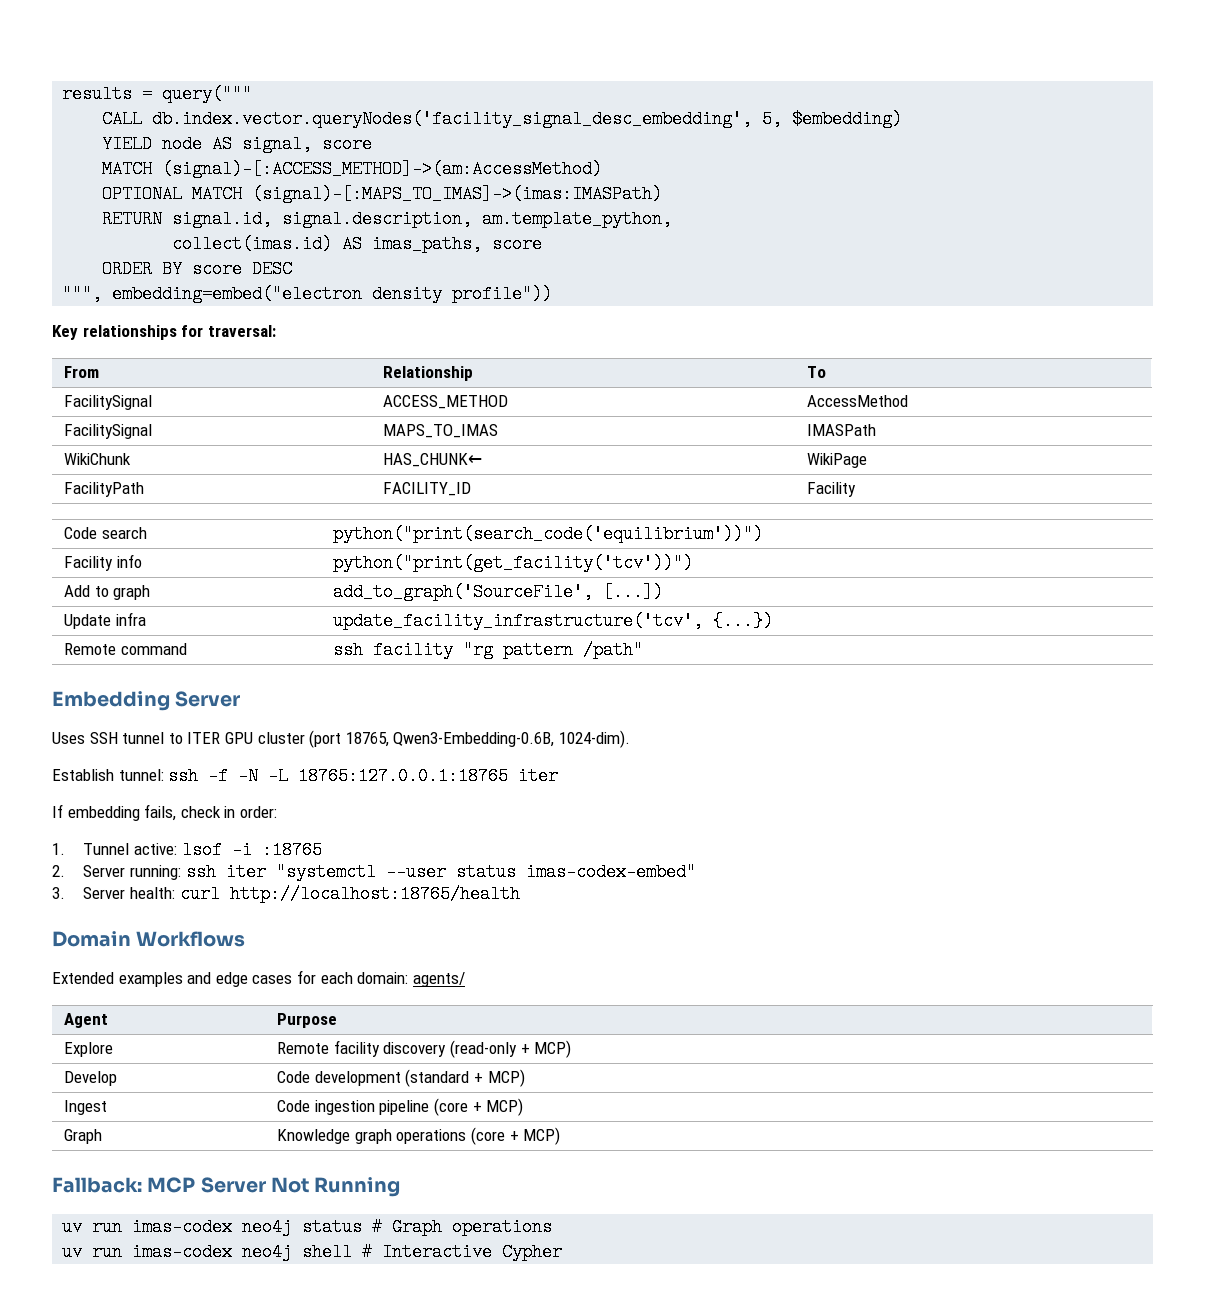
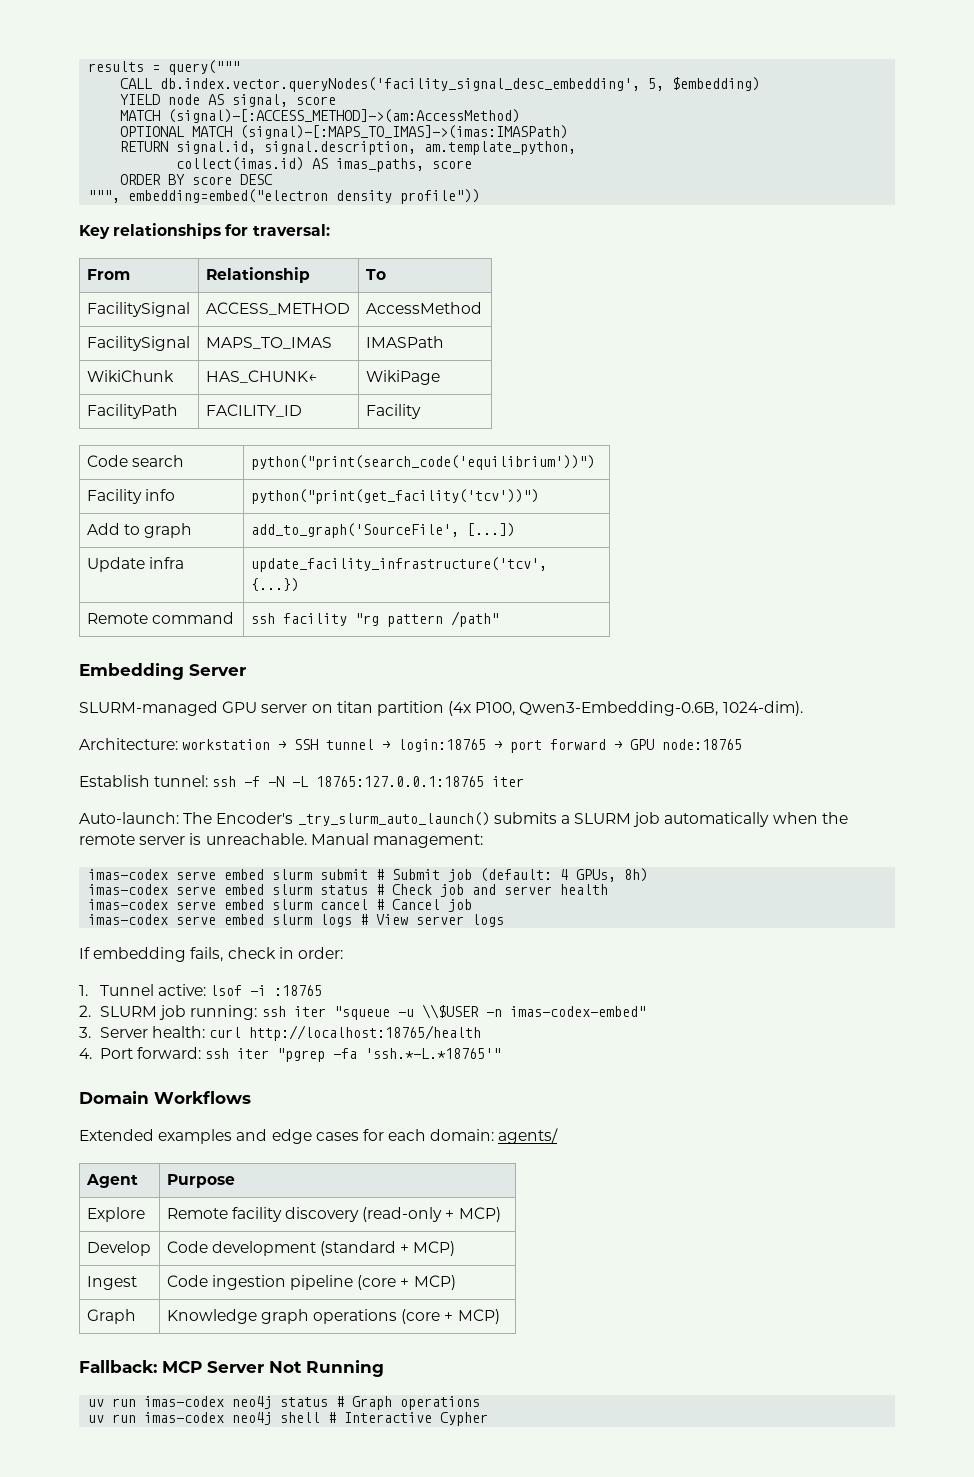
- Uses SSH tunnel to ITER GPU cluster (port 18765, Qwen3-Embedding-0.6B, 1024-dim).
+ SLURM-managed GPU server on titan partition (4x P100, Qwen3-Embedding-0.6B, 1024-dim).
+ Architecture: workstation → SSH tunnel → login:18765 → port forward → GPU node:18765
+ Auto-launch: The Encoder's _try_slurm_auto_launch() submits a SLURM job automatically when the remote server is unreachable. Manual management:
+ imas-codex serve embed slurm submit # Submit job (default: 4 GPUs, 8h)
+ imas-codex serve embed slurm status # Check job and server health
+ imas-codex serve embed slurm cancel # Cancel job
+ imas-codex serve embed slurm logs # View server logs
- 2. Server running: ssh iter "systemctl --user status imas-codex-embed"
+ 2. SLURM job running: ssh iter "squeue -u \\$USER -n imas-codex-embed"
+ 4. Port forward: ssh iter "pgrep -fa 'ssh.*-L.*18765'"

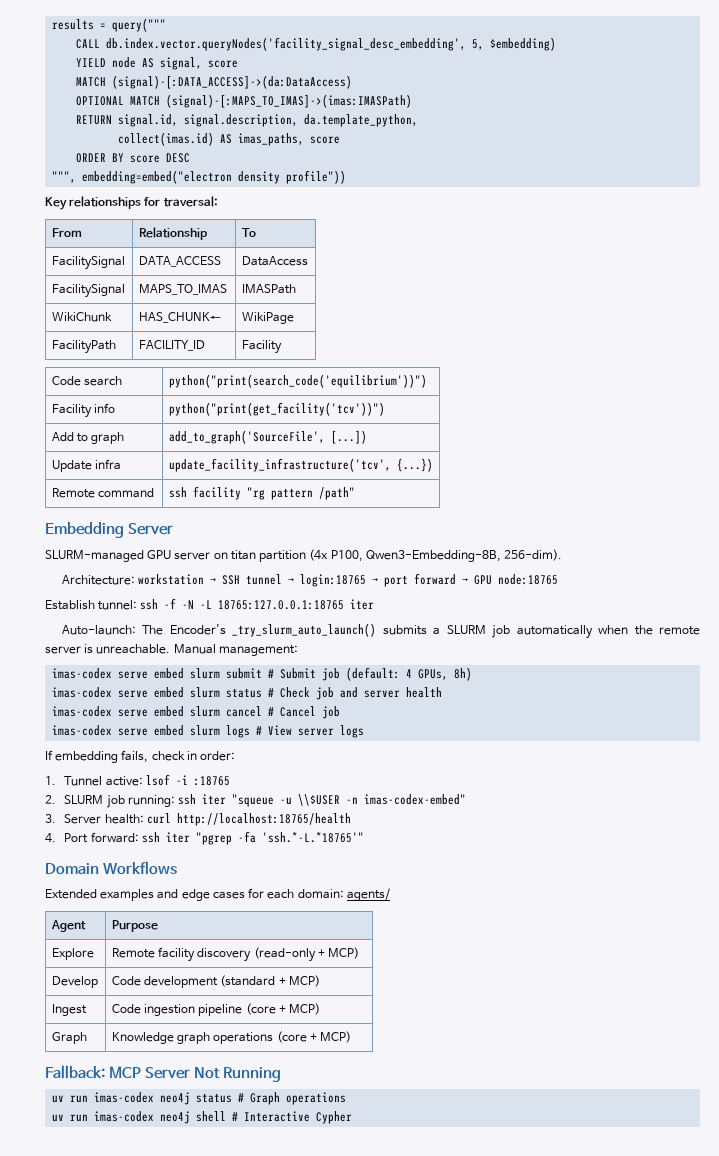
- MATCH (signal)-[:ACCESS_METHOD]->(am:AccessMethod)
+ MATCH (signal)-[:DATA_ACCESS]->(da:DataAccess)
- RETURN signal.id, signal.description, am.template_python,
+ RETURN signal.id, signal.description, da.template_python,
- FacilitySignal | ACCESS_METHOD | AccessMethod
+ FacilitySignal | DATA_ACCESS | DataAccess
- SLURM-managed GPU server on titan partition (4x P100, Qwen3-Embedding-0.6B, 1024-dim).
+ SLURM-managed GPU server on titan partition (4x P100, Qwen3-Embedding-8B, 256-dim).

